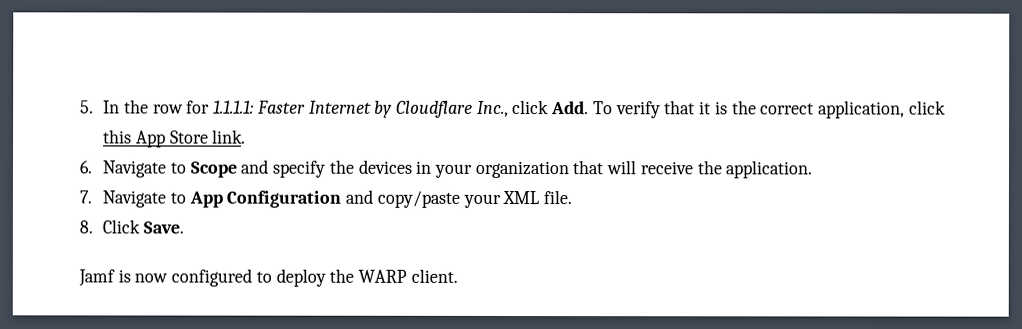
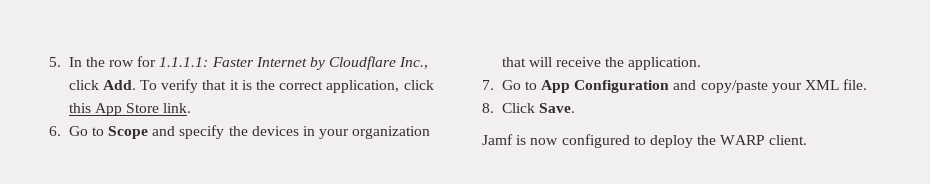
- 6. Navigate to Scope and specify the devices in your organization that will receive the application.
+ 6. Go to Scope and specify the devices in your organization that will receive the application.
- 7. Navigate to App Configuration and copy/paste your XML file.
+ 7. Go to App Configuration and copy/paste your XML file.

